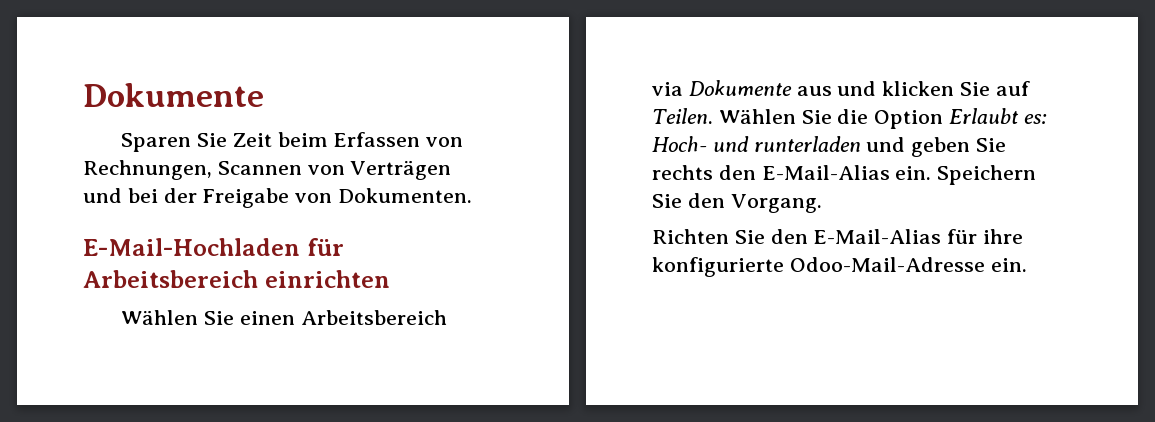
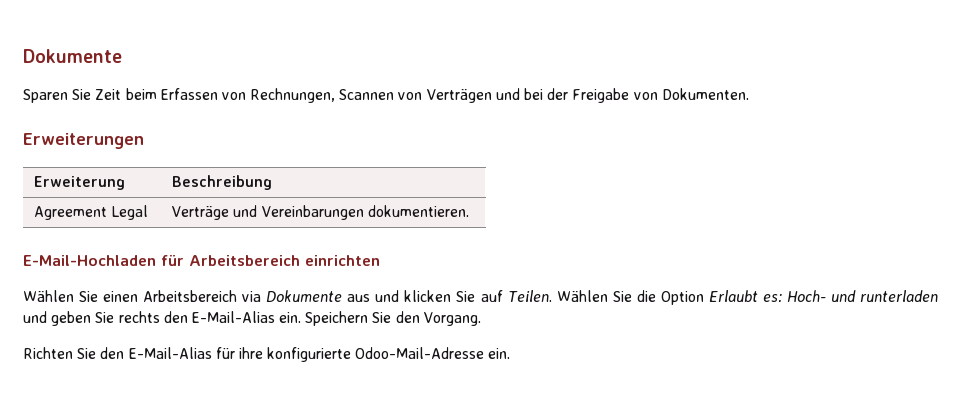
+ Erweiterungen
+ Erweiterung | Beschreibung
+ Agreement Legal | Verträge und Vereinbarungen dokumentieren.

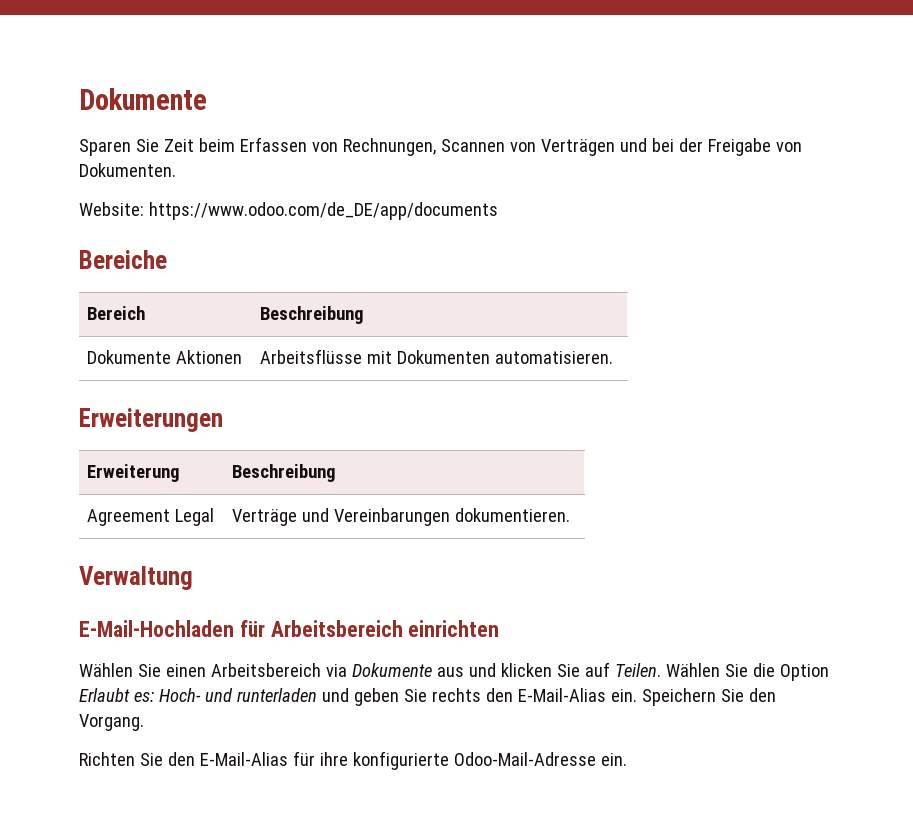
+ Website: https://www.odoo.com/de_DE/app/documents
+ Bereiche
+ Bereich | Beschreibung
+ Dokumente Aktionen | Arbeitsflüsse mit Dokumenten automatisieren.
+ Verwaltung

